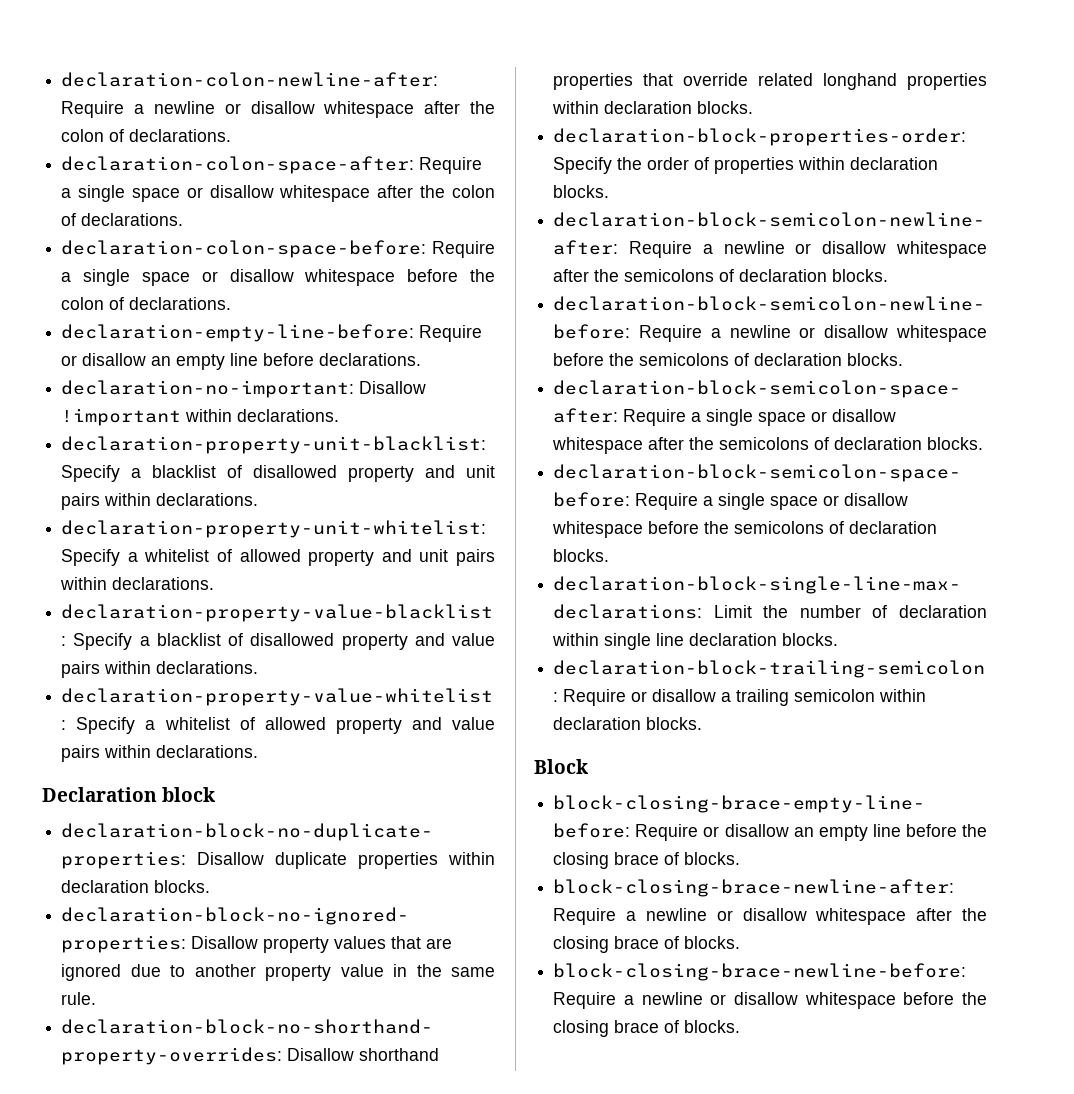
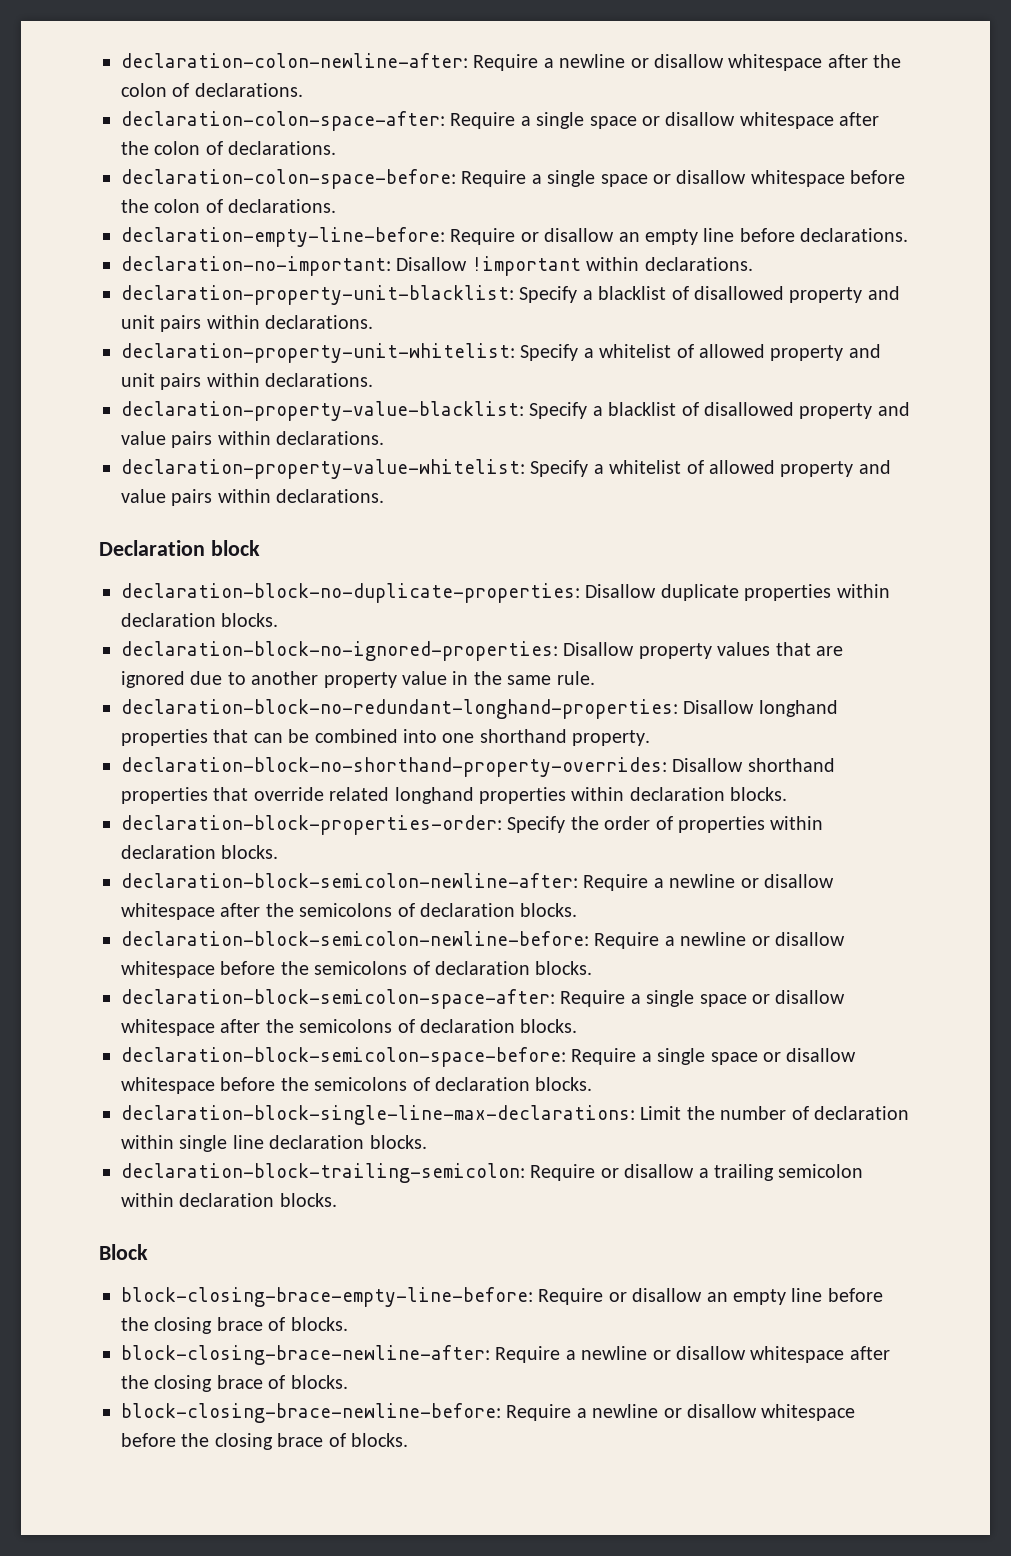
+ declaration-block-no-redundant-longhand-properties: Disallow longhand properties that can be combined into one shorthand property.

